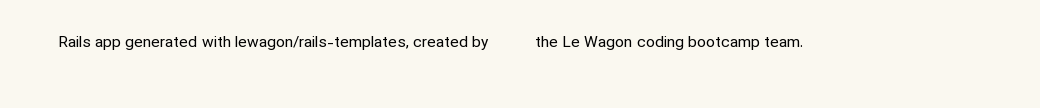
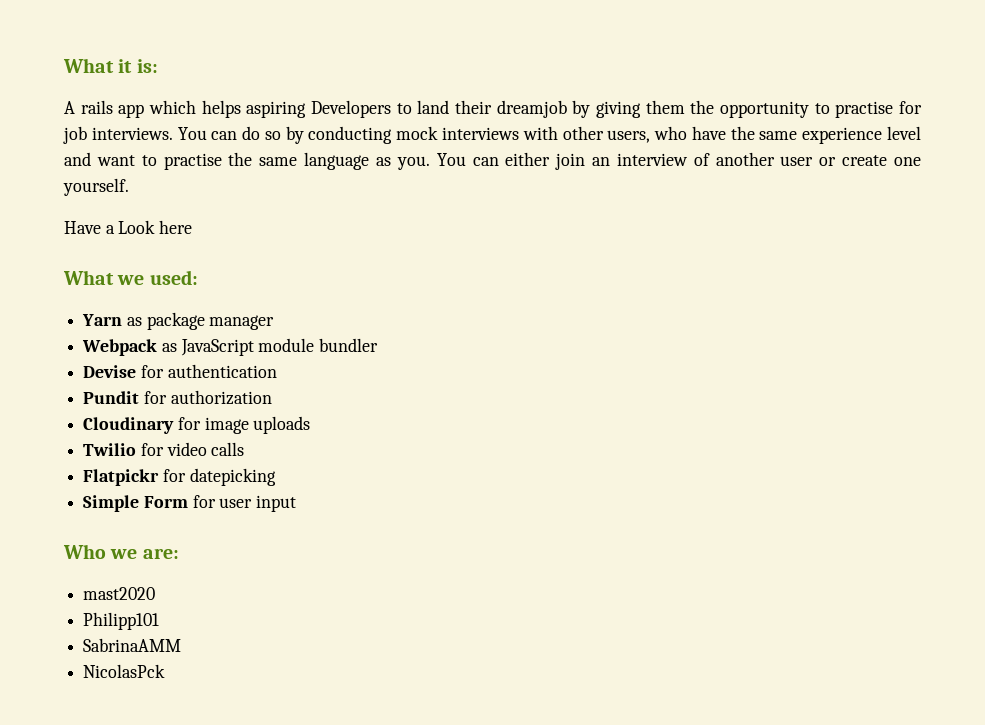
- Rails app generated with lewagon/rails-templates, created by the Le Wagon coding bootcamp team.
+ What it is:
+ A rails app which helps aspiring Developers to land their dreamjob by giving them the opportunity to practise for job interviews. You can do so by conducting mock interviews with other users, who have the same experience level and want to practise the same language as you. You can either join an interview of another user or create one yourself.
+ Have a Look here
+ What we used:
+ Yarn as package manager
+ Webpack as JavaScript module bundler
+ Devise for authentication
+ Pundit for authorization
+ Cloudinary for image uploads
+ Twilio for video calls
+ Flatpickr for datepicking
+ Simple Form for user input
+ Who we are:
+ mast2020
+ Philipp101
+ SabrinaAMM
+ NicolasPck

